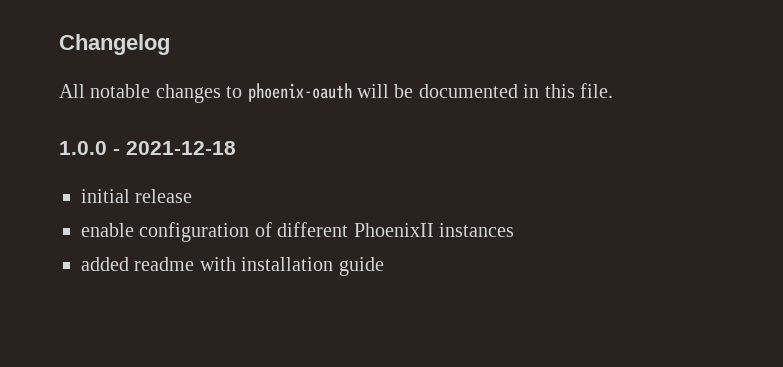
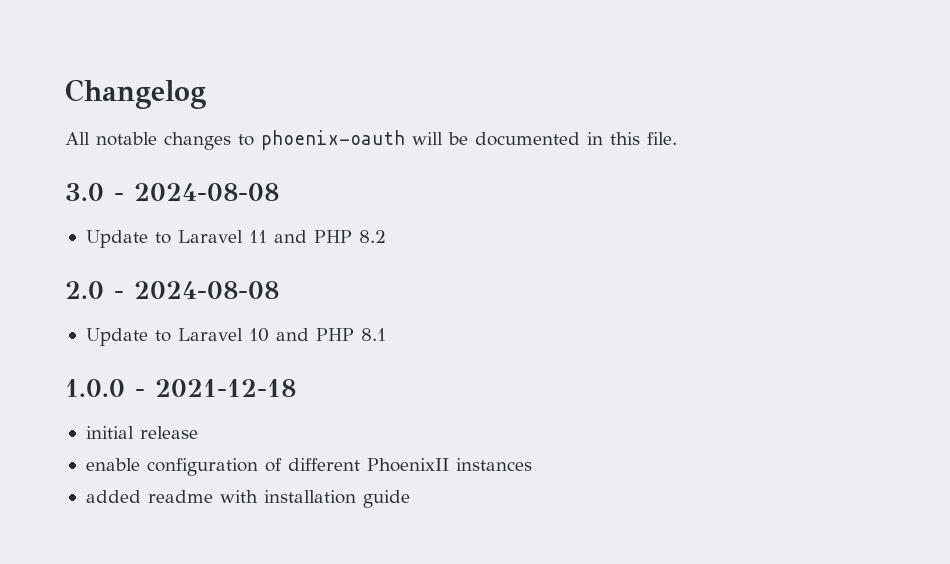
+ 3.0 - 2024-08-08
+ Update to Laravel 11 and PHP 8.2
+ 2.0 - 2024-08-08
+ Update to Laravel 10 and PHP 8.1

